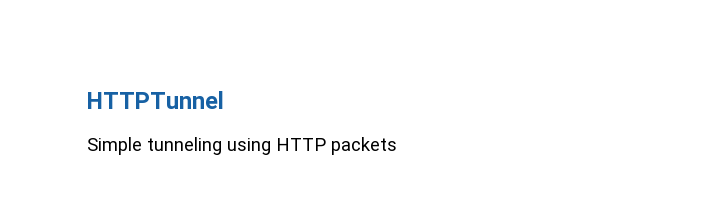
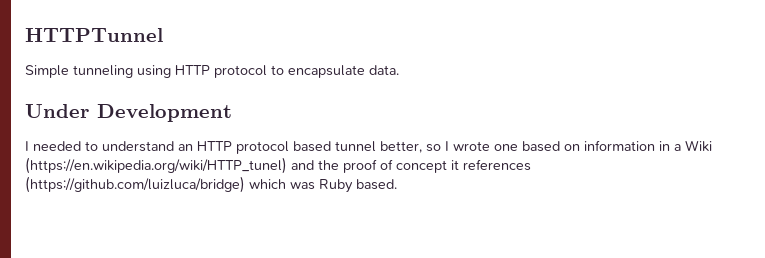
- Simple tunneling using HTTP packets
+ Simple tunneling using HTTP protocol to encapsulate data.
+ Under Development
+ I needed to understand an HTTP protocol based tunnel better, so I wrote one based on information in a Wiki (https://en.wikipedia.org/wiki/HTTP_tunel) and the proof of concept it references (https://github.com/luizluca/bridge) which was Ruby based.

